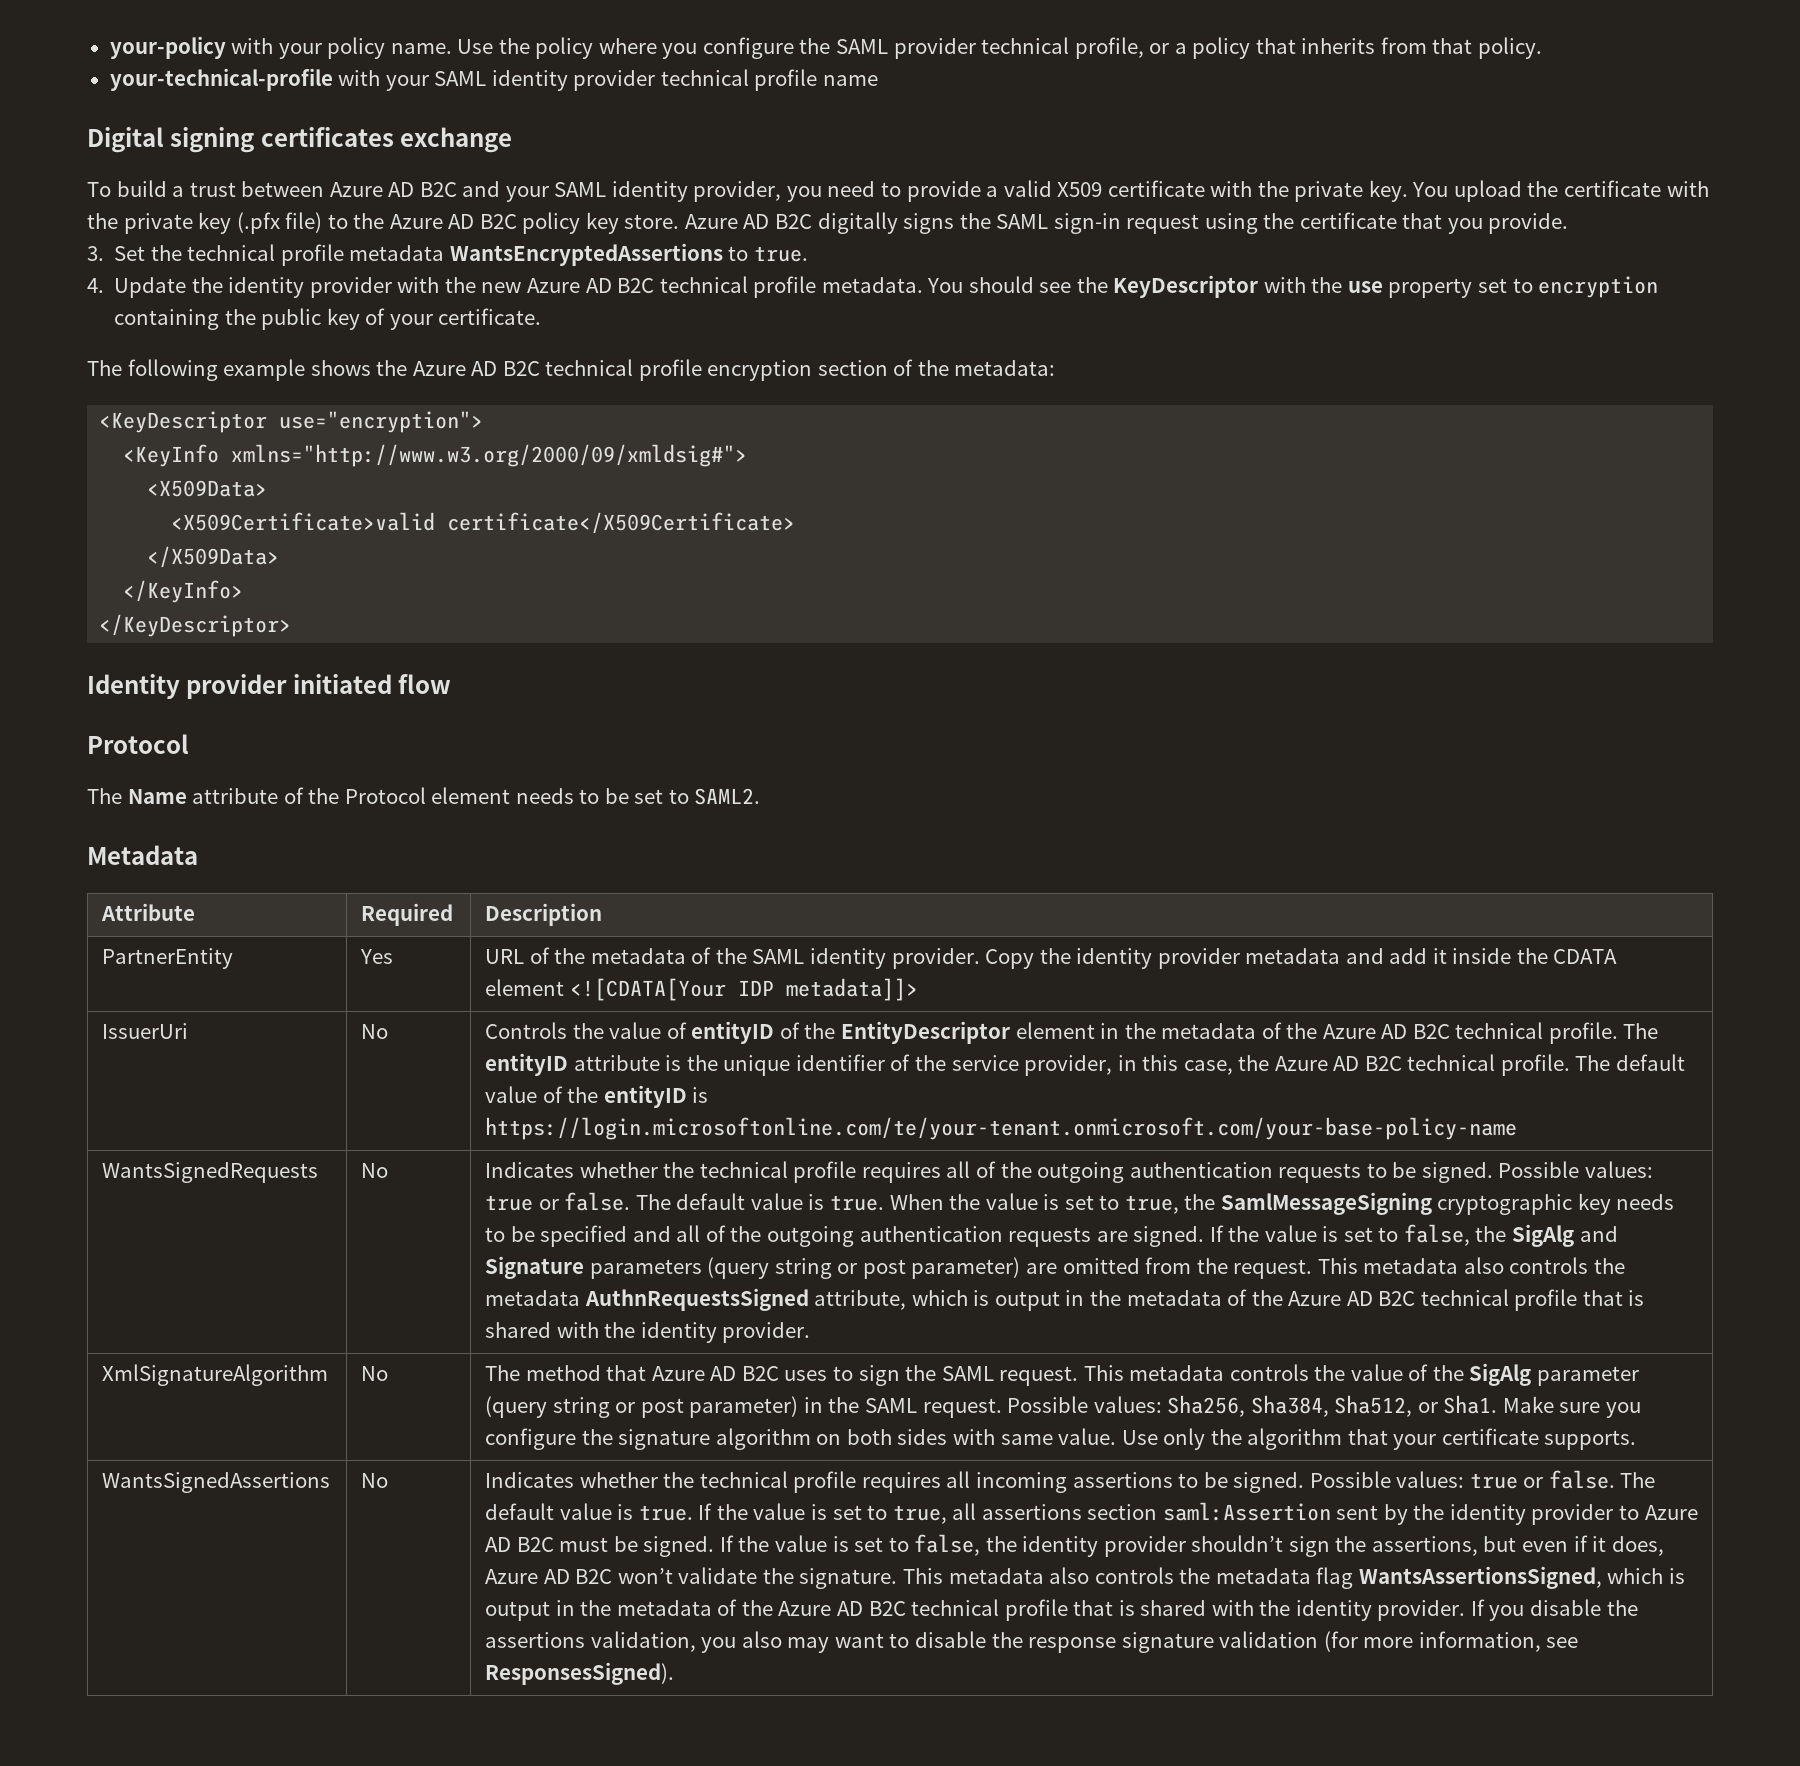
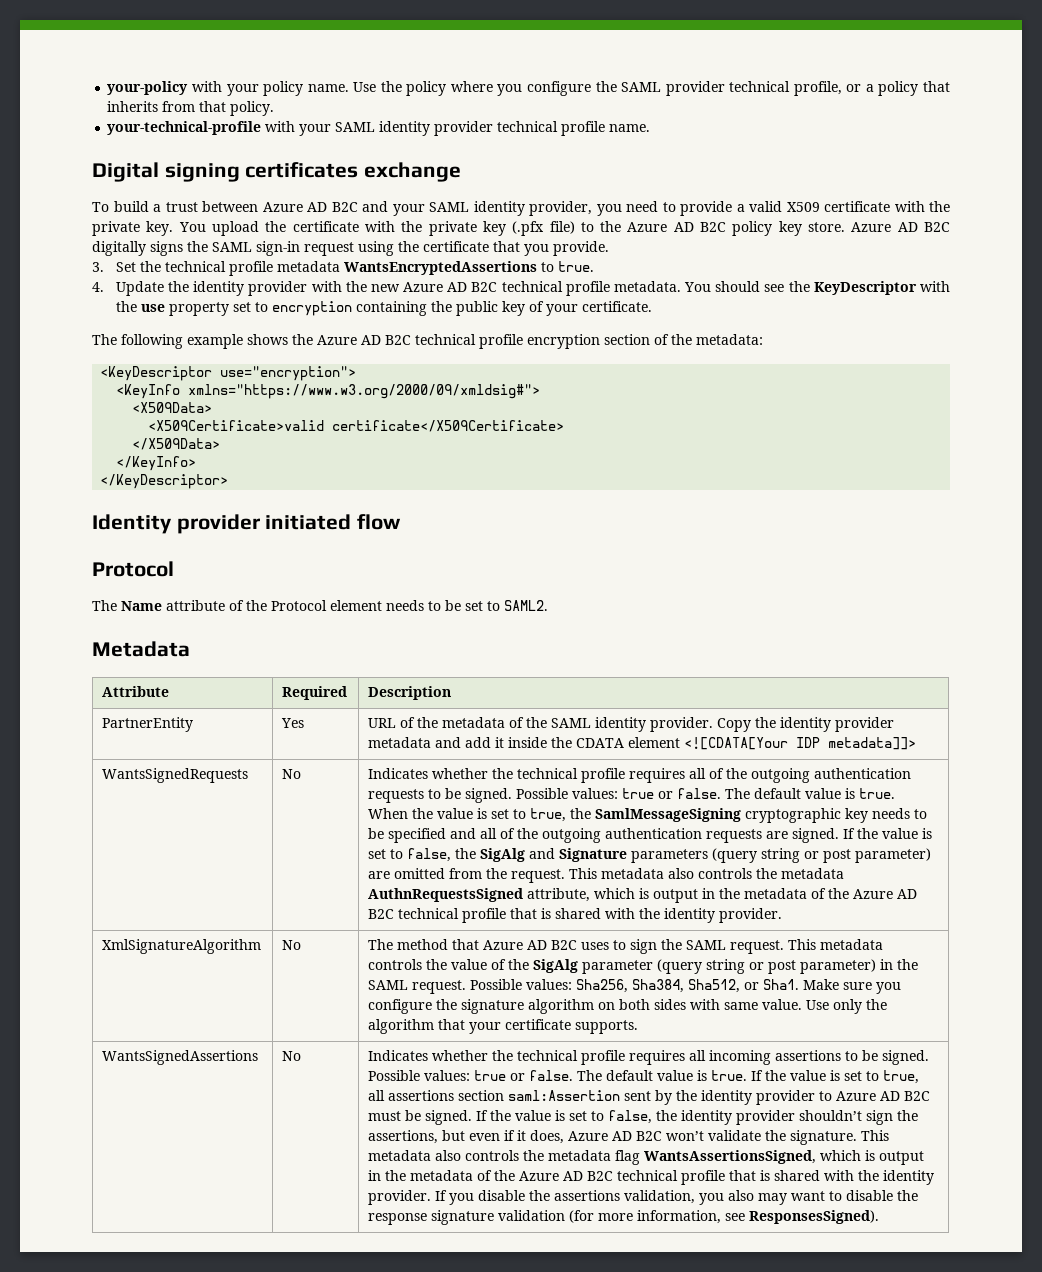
- your-technical-profile with your SAML identity provider technical profile name
+ your-technical-profile with your SAML identity provider technical profile name.
- <KeyInfo xmlns="http://www.w3.org/2000/09/xmldsig#">
+ <KeyInfo xmlns="https://www.w3.org/2000/09/xmldsig#">
- IssuerUri | No | Controls the value of entityID of the EntityDescriptor element in the metadata of the Azure AD B2C technical profile. The entityID attribute is the unique identifier of the service provider, in this case, the Azure AD B2C technical profile. The default value of the entityID is https://login.microsoftonline.com/te/your-tenant.onmicrosoft.com/your-base-policy-name

